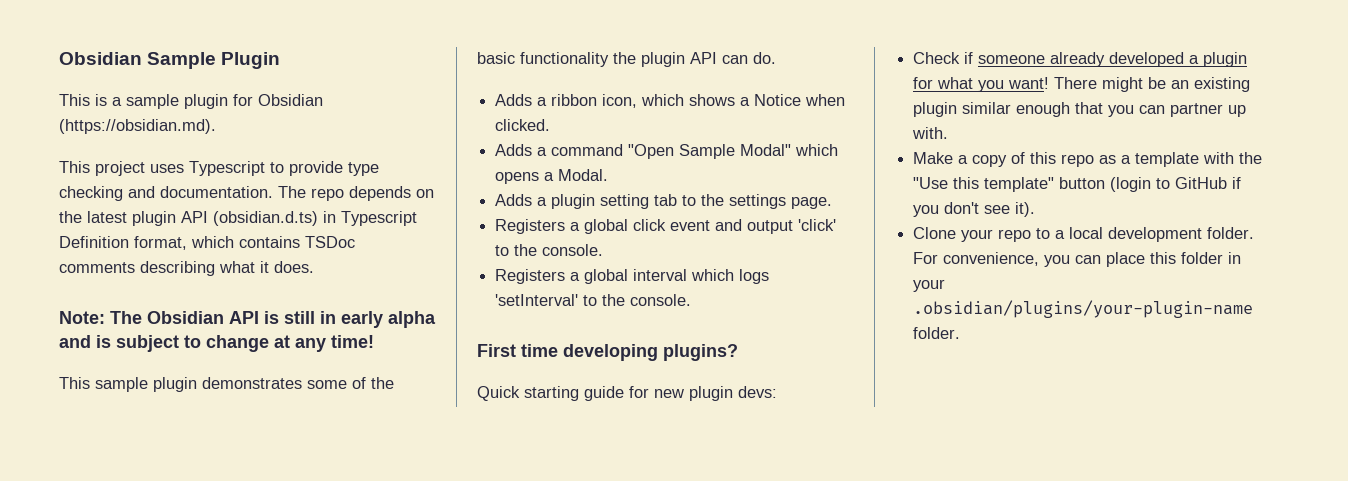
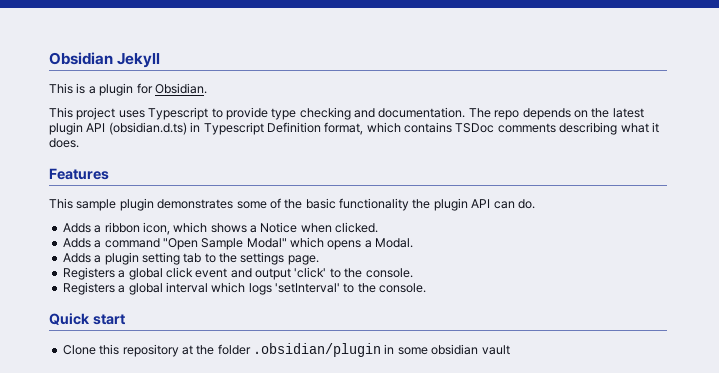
- Obsidian Sample Plugin
+ Obsidian Jekyll
- This is a sample plugin for Obsidian (https://obsidian.md).
+ This is a plugin for Obsidian.
- Note: The Obsidian API is still in early alpha and is subject to change at any time!
+ Features
- First time developing plugins?
- Quick starting guide for new plugin devs:
- Check if someone already developed a plugin for what you want! There might be an existing plugin similar enough that you can partner up with.
- Make a copy of this repo as a template with the "Use this template" button (login to GitHub if you don't see it).
- Clone your repo to a local development folder. For convenience, you can place this folder in your .obsidian/plugins/your-plugin-name folder.
+ Quick start
+ Clone this repository at the folder .obsidian/plugin in some obsidian vault

